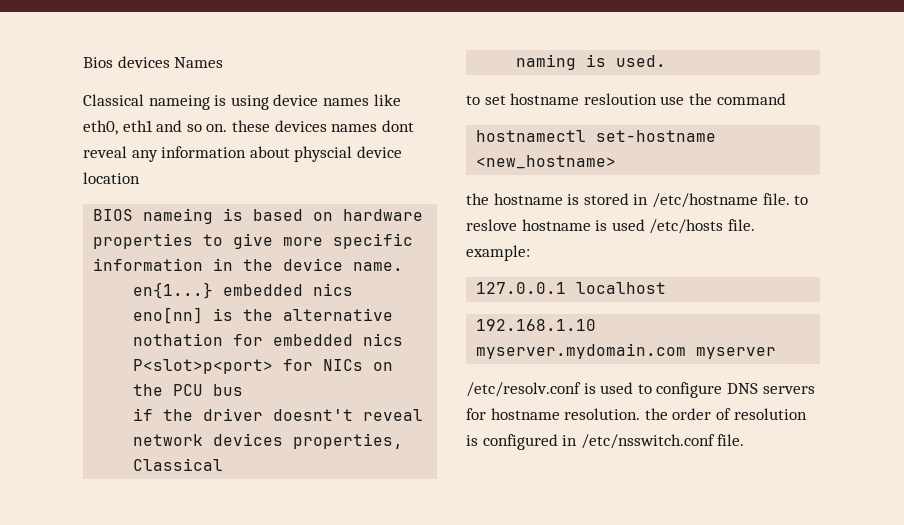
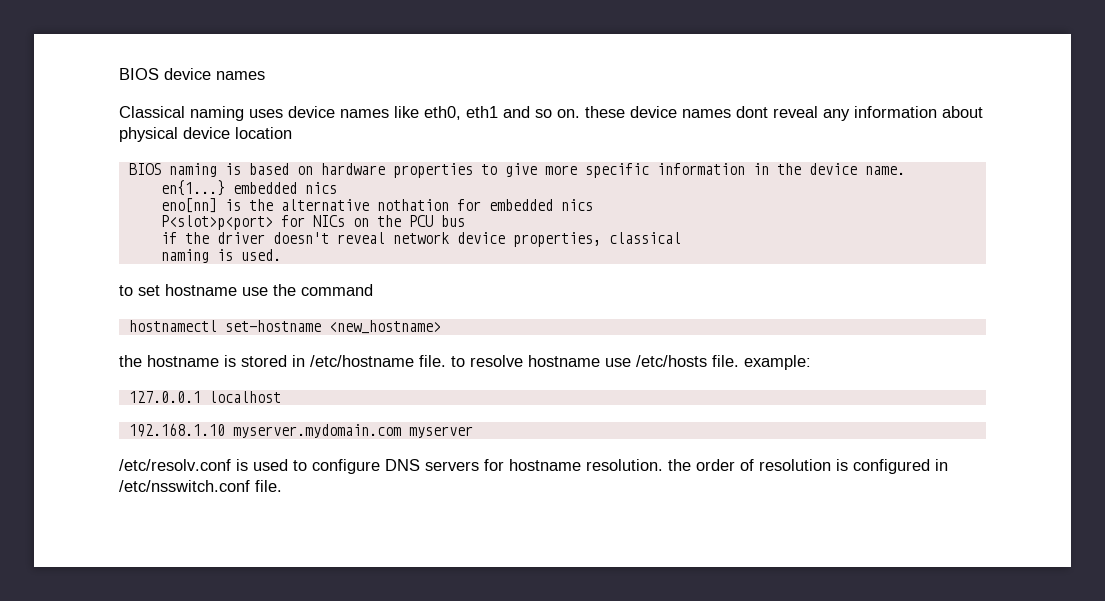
- Bios devices Names
- Classical nameing is using device names like eth0, eth1 and so on. these devices names dont reveal any information about physcial device location
+ BIOS device names
+ Classical naming uses device names like eth0, eth1 and so on. these device names dont reveal any information about physical device location
- BIOS nameing is based on hardware properties to give more specific information in the device name.
+ BIOS naming is based on hardware properties to give more specific information in the device name.
- if the driver doesnt't reveal network devices properties, Classical
+ if the driver doesn't reveal network device properties, classical
- to set hostname resloution use the command
+ to set hostname use the command
- the hostname is stored in /etc/hostname file. to reslove hostname is used /etc/hosts file. example:
+ the hostname is stored in /etc/hostname file. to resolve hostname use /etc/hosts file. example:

